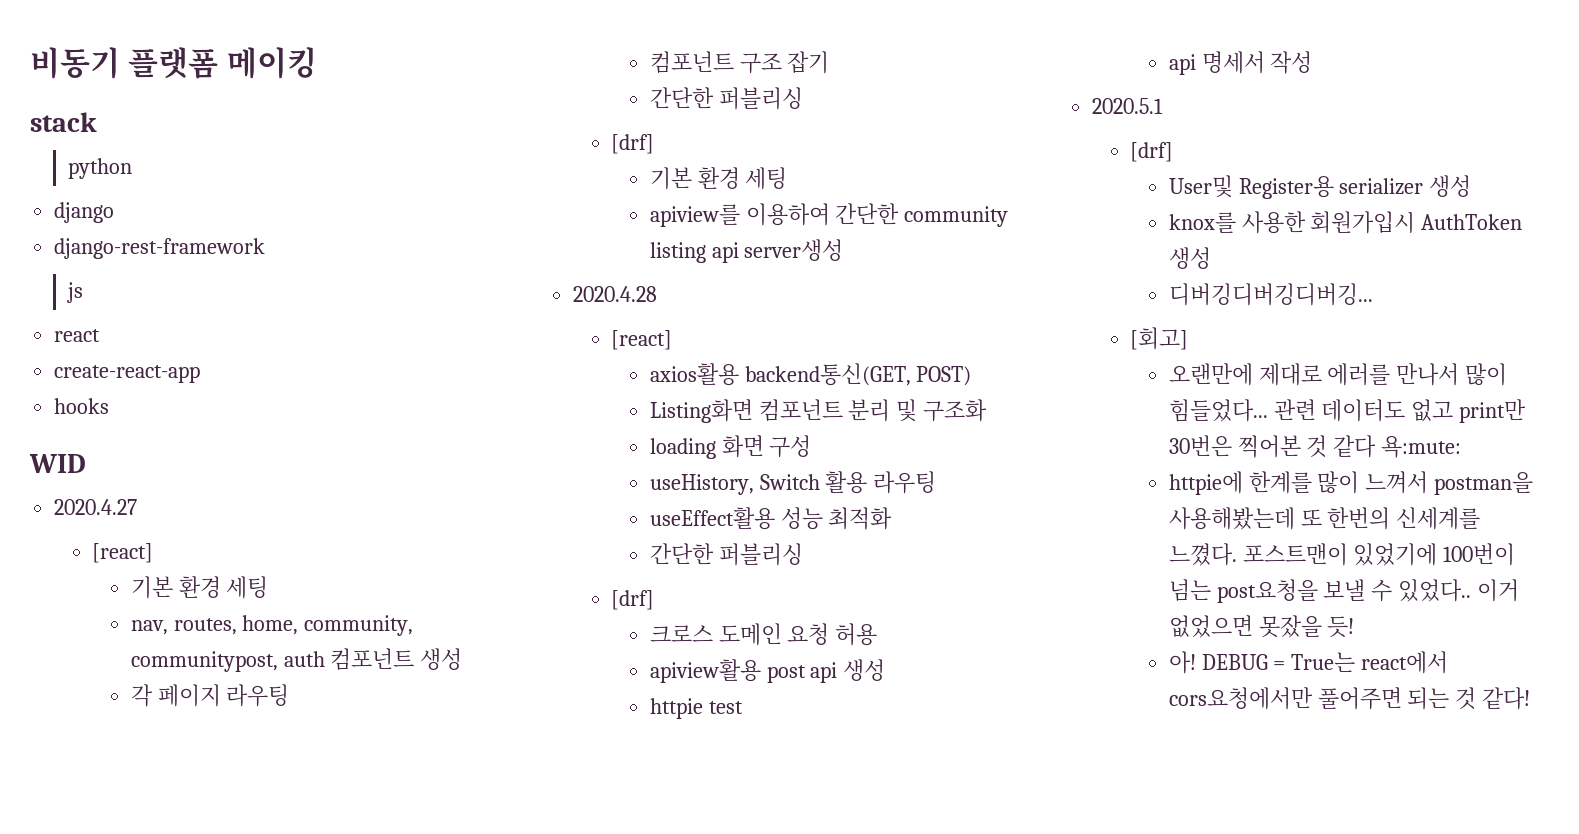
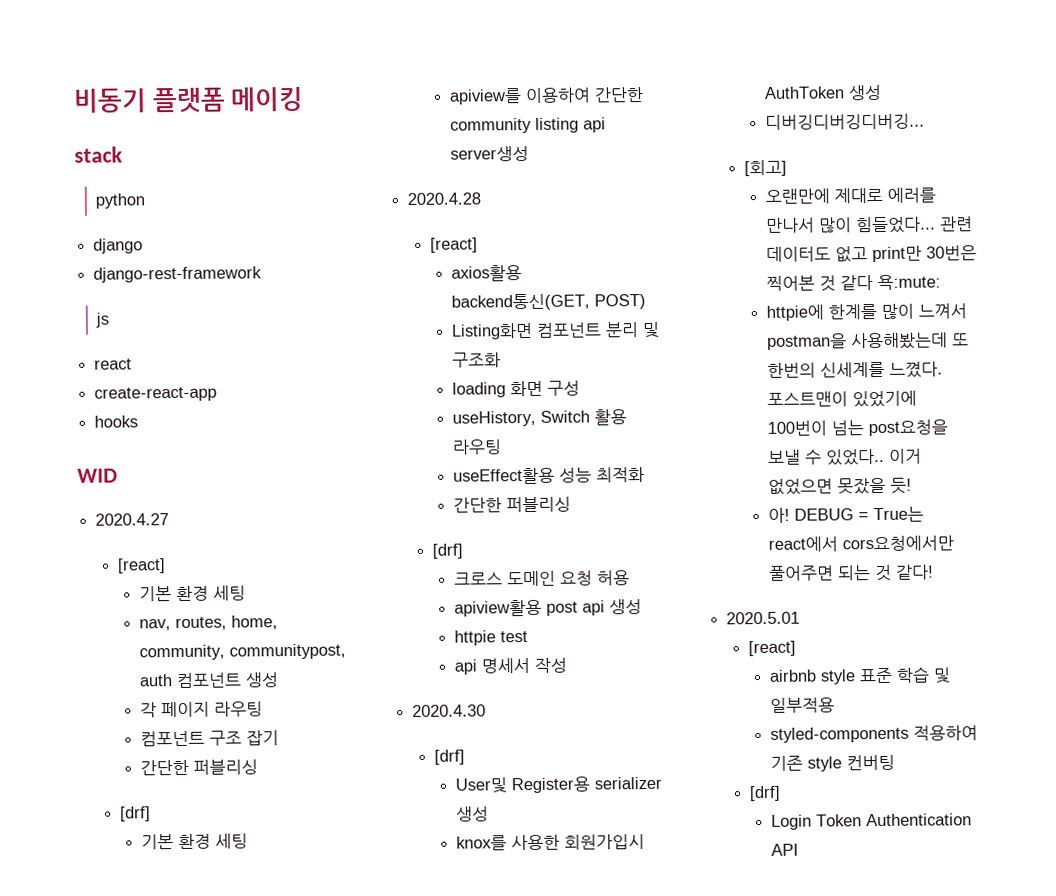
- 2020.5.1
+ 2020.4.30
+ 2020.5.01
+ [react]
+ airbnb style 표준 학습 및 일부적용
+ styled-components 적용하여 기존 style 컨버팅
+ [drf]
+ Login Token Authentication API

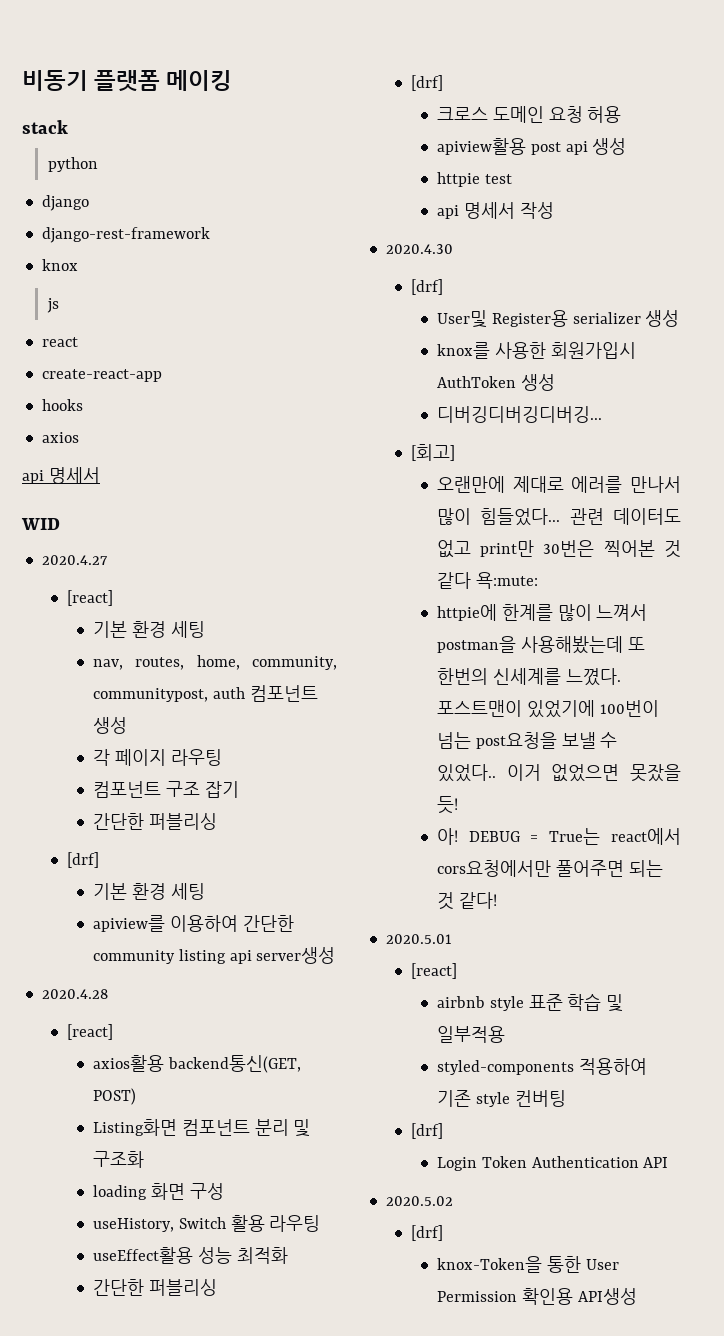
+ knox
+ axios
+ api 명세서
+ 2020.5.02
+ [drf]
+ knox-Token을 통한 User Permission 확인용 API생성

